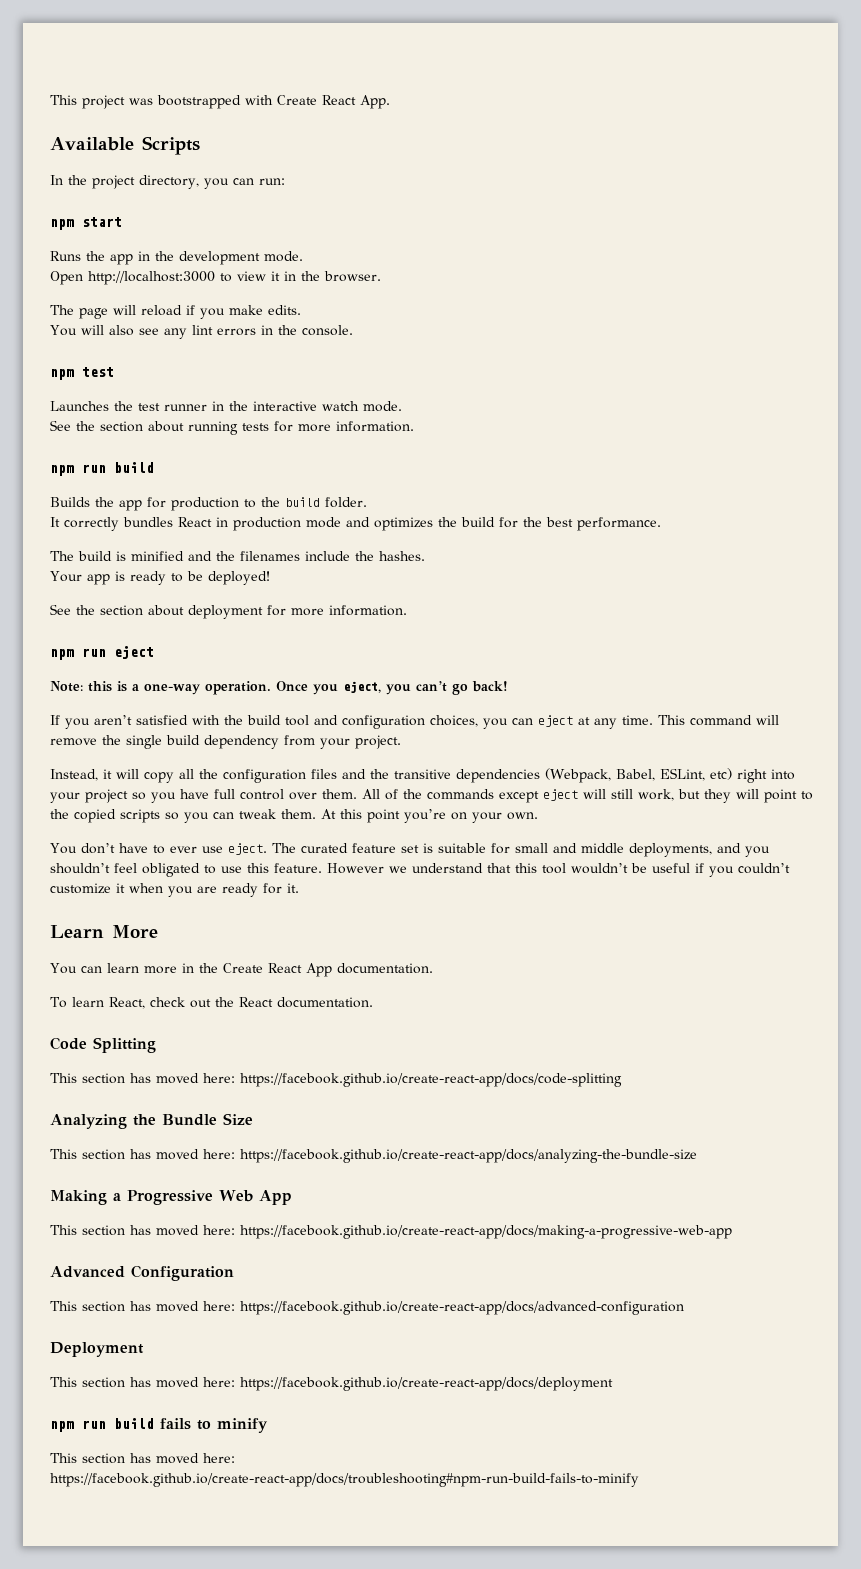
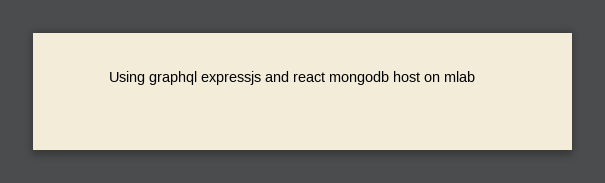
- This project was bootstrapped with Create React App.
- Available Scripts
- In the project directory, you can run:
- npm start
- Runs the app in the development mode.
- Open http://localhost:3000 to view it in the browser.
- The page will reload if you make edits.
- You will also see any lint errors in the console.
- npm test
- Launches the test runner in the interactive watch mode.
- See the section about running tests for more information.
- npm run build
- Builds the app for production to the build folder.
- It correctly bundles React in production mode and optimizes the build for the best performance.
- The build is minified and the filenames include the hashes.
- Your app is ready to be deployed!
- See the section about deployment for more information.
- npm run eject
- Note: this is a one-way operation. Once you eject, you can’t go back!
- If you aren’t satisfied with the build tool and configuration choices, you can eject at any time. This command will remove the single build dependency from your project.
- Instead, it will copy all the configuration files and the transitive dependencies (Webpack, Babel, ESLint, etc) right into your project so you have full control over them. All of the commands except eject will still work, but they will point to the copied scripts so you can tweak them. At this point you’re on your own.
- You don’t have to ever use eject. The curated feature set is suitable for small and middle deployments, and you shouldn’t feel obligated to use this feature. However we understand that this tool wouldn’t be useful if you couldn’t customize it when you are ready for it.
- Learn More
- You can learn more in the Create React App documentation.
- To learn React, check out the React documentation.
- Code Splitting
- This section has moved here: https://facebook.github.io/create-react-app/docs/code-splitting
- Analyzing the Bundle Size
- This section has moved here: https://facebook.github.io/create-react-app/docs/analyzing-the-bundle-size
- Making a Progressive Web App
- This section has moved here: https://facebook.github.io/create-react-app/docs/making-a-progressive-web-app
- Advanced Configuration
- This section has moved here: https://facebook.github.io/create-react-app/docs/advanced-configuration
- Deployment
- This section has moved here: https://facebook.github.io/create-react-app/docs/deployment
- npm run build fails to minify
- This section has moved here: https://facebook.github.io/create-react-app/docs/troubleshooting#npm-run-build-fails-to-minify
+ Using graphql expressjs and react mongodb host on mlab

